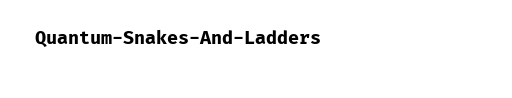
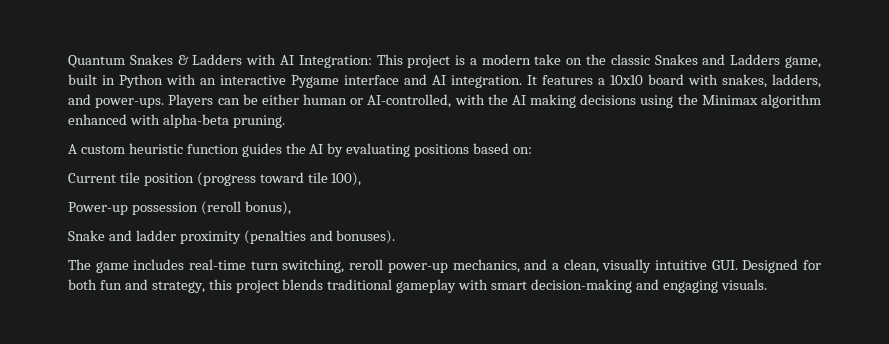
- Quantum-Snakes-And-Ladders
+ Quantum Snakes & Ladders with AI Integration: This project is a modern take on the classic Snakes and Ladders game, built in Python with an interactive Pygame interface and AI integration. It features a 10x10 board with snakes, ladders, and power-ups. Players can be either human or AI-controlled, with the AI making decisions using the Minimax algorithm enhanced with alpha-beta pruning.
+ A custom heuristic function guides the AI by evaluating positions based on:
+ Current tile position (progress toward tile 100),
+ Power-up possession (reroll bonus),
+ Snake and ladder proximity (penalties and bonuses).
+ The game includes real-time turn switching, reroll power-up mechanics, and a clean, visually intuitive GUI. Designed for both fun and strategy, this project blends traditional gameplay with smart decision-making and engaging visuals.

